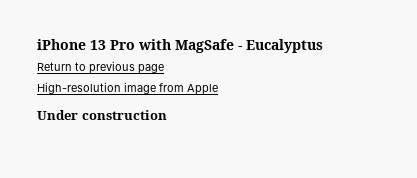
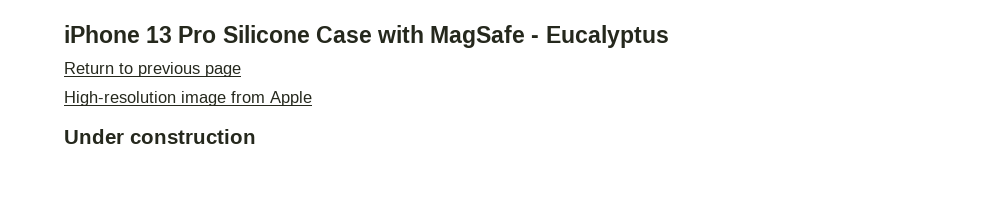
- iPhone 13 Pro with MagSafe - Eucalyptus
+ iPhone 13 Pro Silicone Case with MagSafe - Eucalyptus

